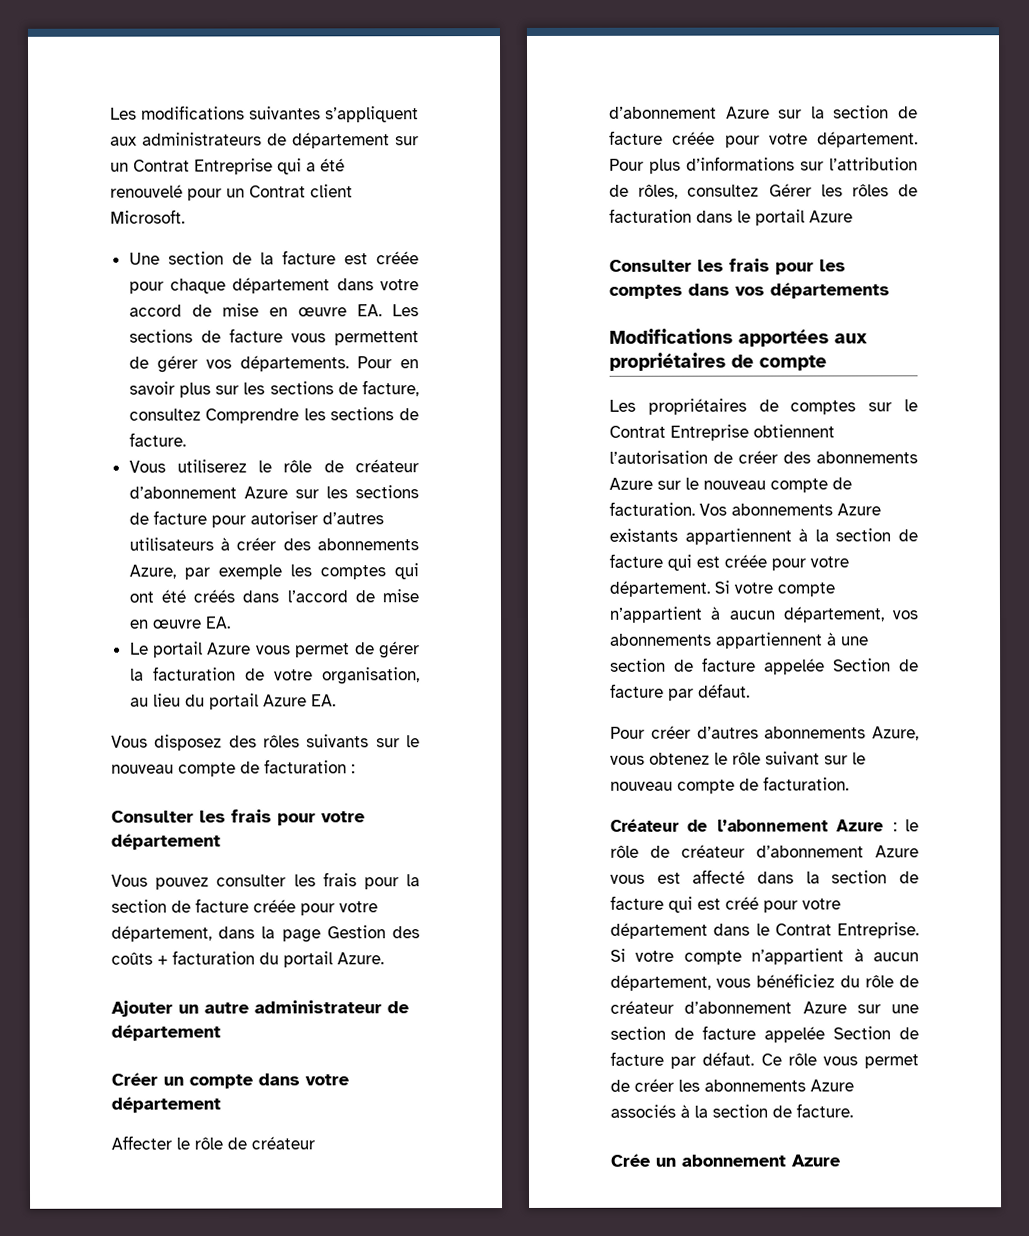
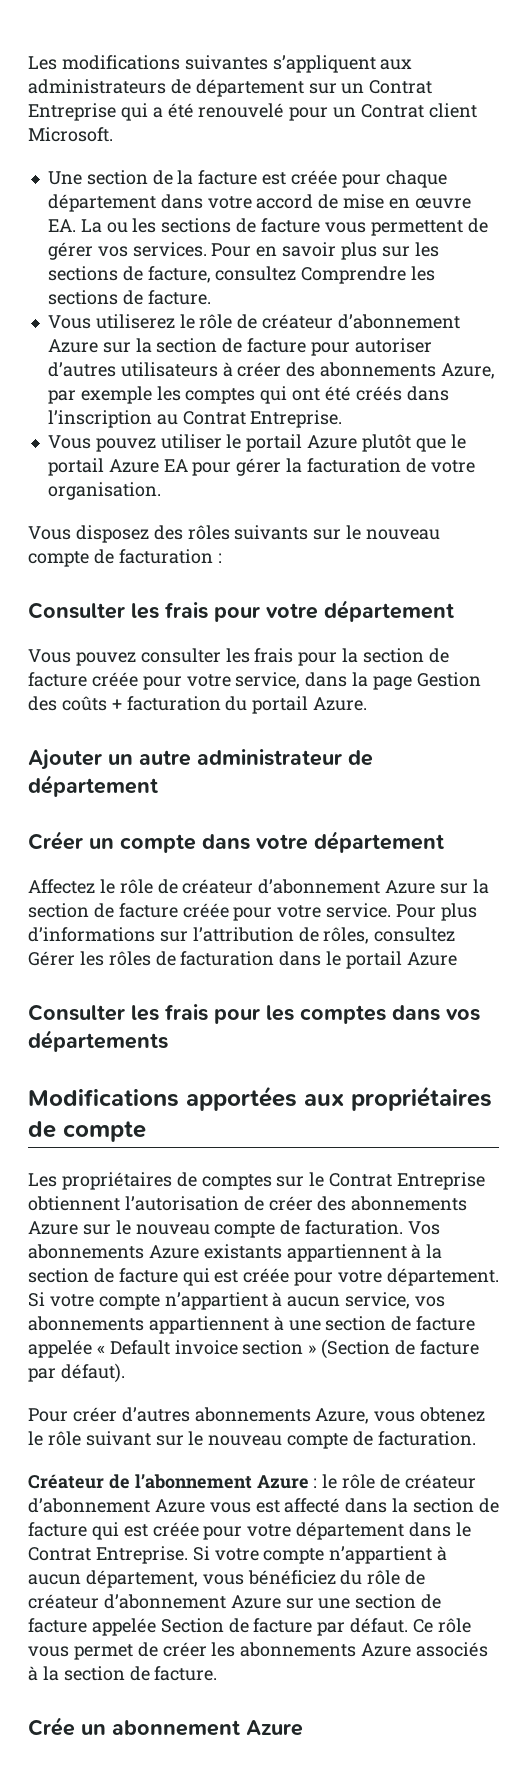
- Une section de la facture est créée pour chaque département dans votre accord de mise en œuvre EA. Les sections de facture vous permettent de gérer vos départements.
+ Une section de la facture est créée pour chaque département dans votre accord de mise en œuvre EA. La ou les sections de facture vous permettent de gérer vos services.
- Vous utiliserez le rôle de créateur d’abonnement Azure sur les sections de facture pour autoriser d’autres utilisateurs à créer des abonnements Azure, par exemple les comptes qui ont été créés dans l’accord de mise en œuvre EA.
- Le portail Azure vous permet de gérer la facturation de votre organisation, au lieu du portail Azure EA.
+ Vous utiliserez le rôle de créateur d’abonnement Azure sur la section de facture pour autoriser d’autres utilisateurs à créer des abonnements Azure, par exemple les comptes qui ont été créés dans l’inscription au Contrat Entreprise.
+ Vous pouvez utiliser le portail Azure plutôt que le portail Azure EA pour gérer la facturation de votre organisation.
- Vous pouvez consulter les frais pour la section de facture créée pour votre département, dans la page Gestion des coûts + facturation du portail Azure.
+ Vous pouvez consulter les frais pour la section de facture créée pour votre service, dans la page Gestion des coûts + facturation du portail Azure.
- Affecter le rôle de créateur d’abonnement Azure sur la section de facture créée pour votre département.
+ Affectez le rôle de créateur d’abonnement Azure sur la section de facture créée pour votre service.
- Si votre compte n’appartient à aucun département, vos abonnements appartiennent à une section de facture appelée Section de facture par défaut.
+ Si votre compte n’appartient à aucun service, vos abonnements appartiennent à une section de facture appelée « Default invoice section » (Section de facture par défaut).
- Créateur de l’abonnement Azure : le rôle de créateur d’abonnement Azure vous est affecté dans la section de facture qui est créé pour votre département dans le Contrat Entreprise.
+ Créateur de l’abonnement Azure : le rôle de créateur d’abonnement Azure vous est affecté dans la section de facture qui est créée pour votre département dans le Contrat Entreprise.

